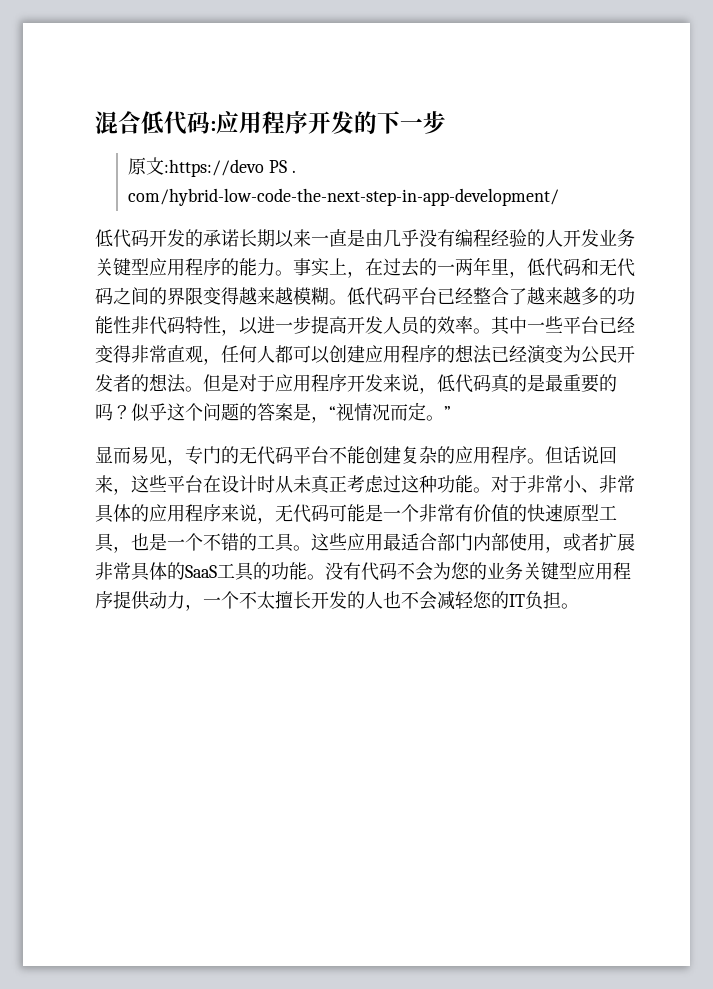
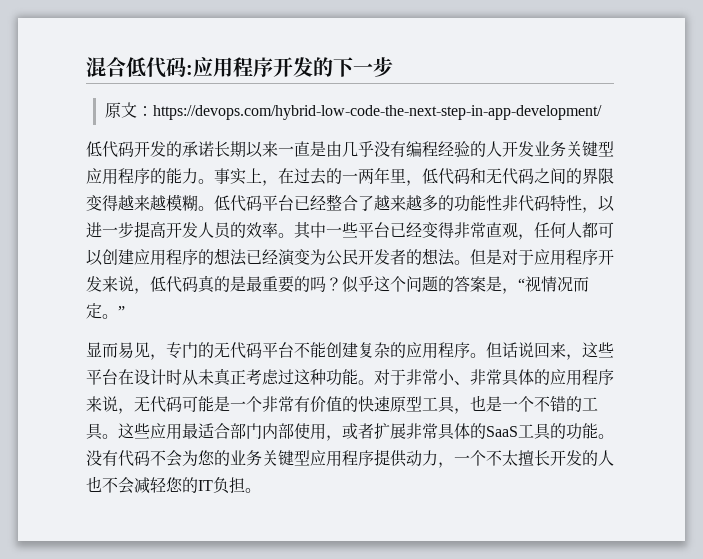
- 原文:https://devo PS . com/hybrid-low-code-the-next-step-in-app-development/
+ 原文：https://devops.com/hybrid-low-code-the-next-step-in-app-development/

